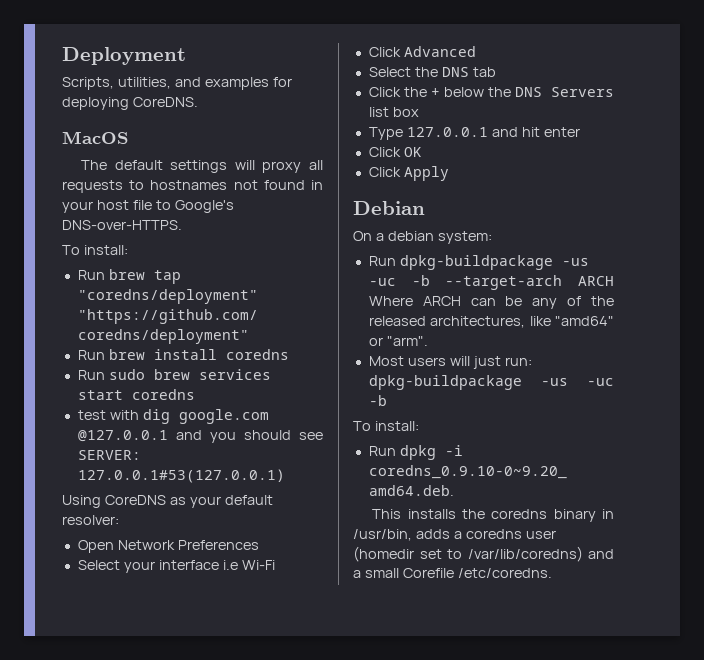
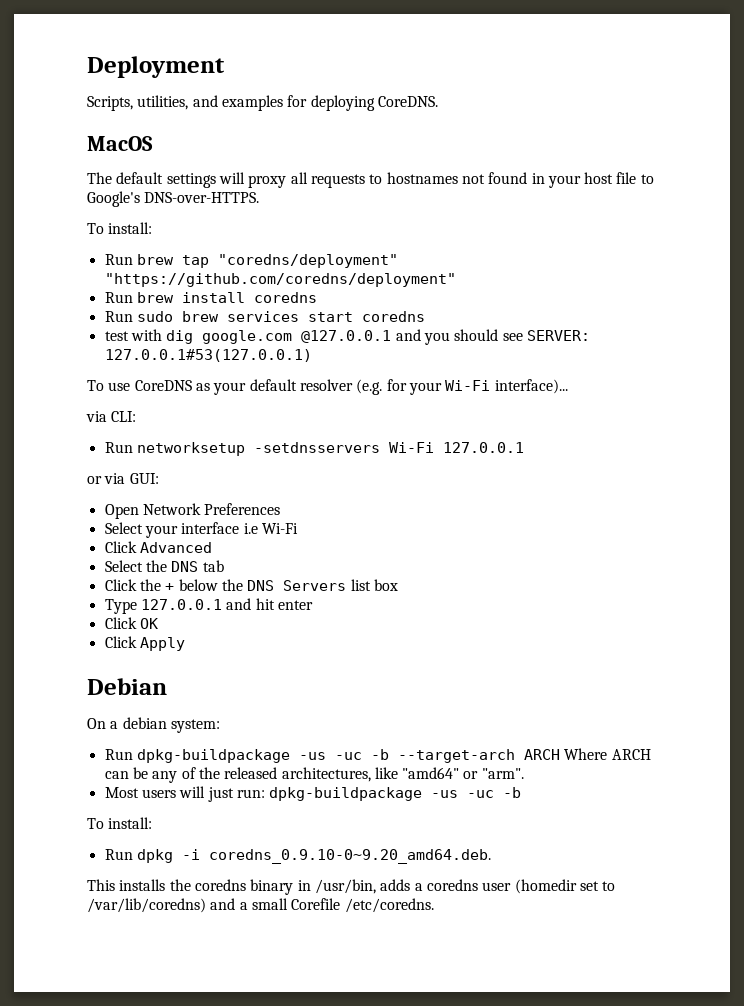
- Using CoreDNS as your default resolver:
+ To use CoreDNS as your default resolver (e.g. for your Wi-Fi interface)...
+ via CLI:
+ Run networksetup -setdnsservers Wi-Fi 127.0.0.1
+ or via GUI:

